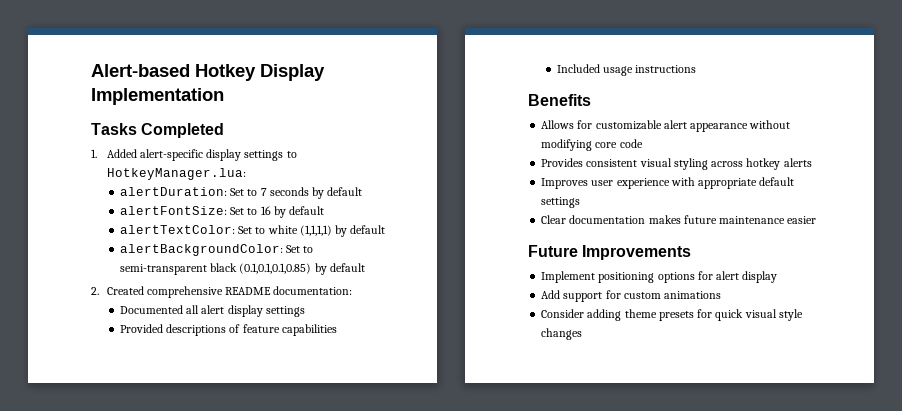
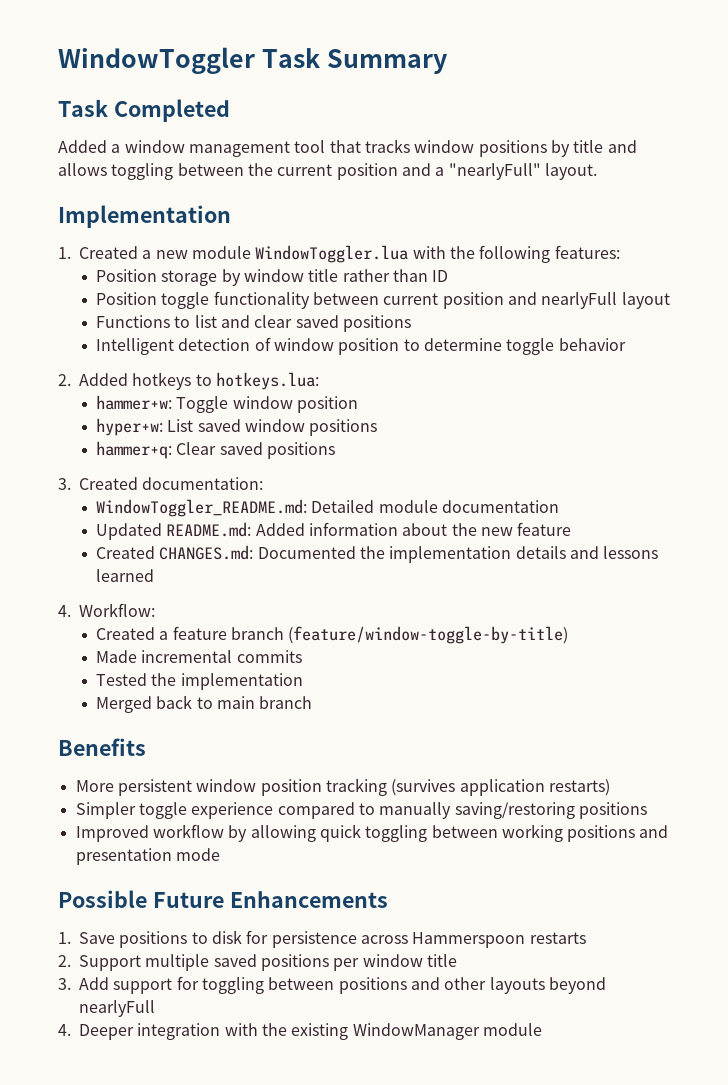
- Alert-based Hotkey Display Implementation
- Tasks Completed
- 1. Added alert-specific display settings to HotkeyManager.lua:
- alertDuration: Set to 7 seconds by default
- alertFontSize: Set to 16 by default
- alertTextColor: Set to white (1,1,1,1) by default
- alertBackgroundColor: Set to semi-transparent black (0.1,0.1,0.1,0.85) by default
- 2. Created comprehensive README documentation:
- Documented all alert display settings
- Provided descriptions of feature capabilities
- Included usage instructions
+ WindowToggler Task Summary
+ Task Completed
+ Added a window management tool that tracks window positions by title and allows toggling between the current position and a "nearlyFull" layout.
+ Implementation
+ 1. Created a new module WindowToggler.lua with the following features:
+ Position storage by window title rather than ID
+ Position toggle functionality between current position and nearlyFull layout
+ Functions to list and clear saved positions
+ Intelligent detection of window position to determine toggle behavior
+ 2. Added hotkeys to hotkeys.lua:
+ hammer+w: Toggle window position
+ hyper+w: List saved window positions
+ hammer+q: Clear saved positions
+ 3. Created documentation:
+ WindowToggler_README.md: Detailed module documentation
+ Updated README.md: Added information about the new feature
+ Created CHANGES.md: Documented the implementation details and lessons learned
+ 4. Workflow:
+ Created a feature branch (feature/window-toggle-by-title)
+ Made incremental commits
+ Tested the implementation
+ Merged back to main branch
  Benefits
- Allows for customizable alert appearance without modifying core code
- Provides consistent visual styling across hotkey alerts
- Improves user experience with appropriate default settings
- Clear documentation makes future maintenance easier
- Future Improvements
- Implement positioning options for alert display
- Add support for custom animations
- Consider adding theme presets for quick visual style changes
+ More persistent window position tracking (survives application restarts)
+ Simpler toggle experience compared to manually saving/restoring positions
+ Improved workflow by allowing quick toggling between working positions and presentation mode
+ Possible Future Enhancements
+ 1. Save positions to disk for persistence across Hammerspoon restarts
+ 2. Support multiple saved positions per window title
+ 3. Add support for toggling between positions and other layouts beyond nearlyFull
+ 4. Deeper integration with the existing WindowManager module

